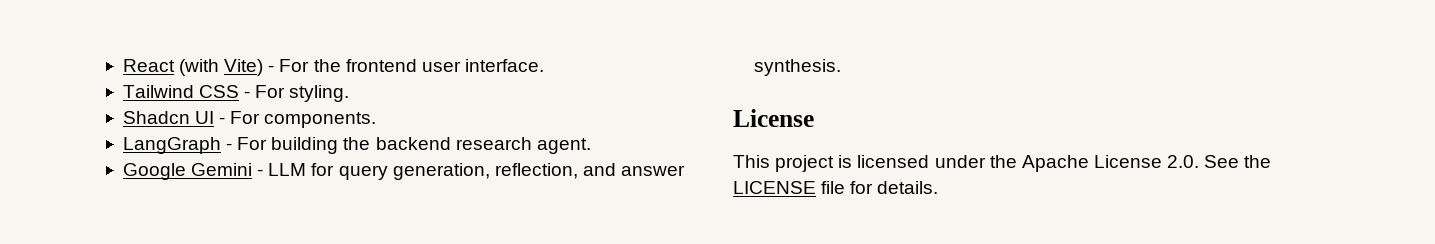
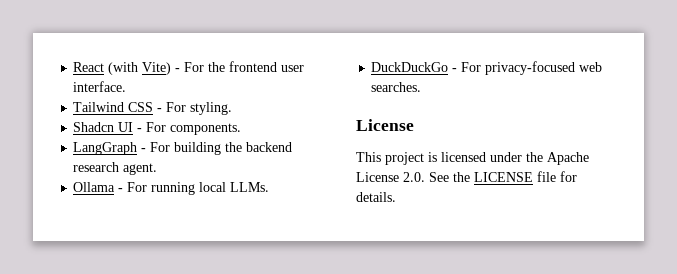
- Google Gemini - LLM for query generation, reflection, and answer synthesis.
+ Ollama - For running local LLMs.
+ DuckDuckGo - For privacy-focused web searches.

